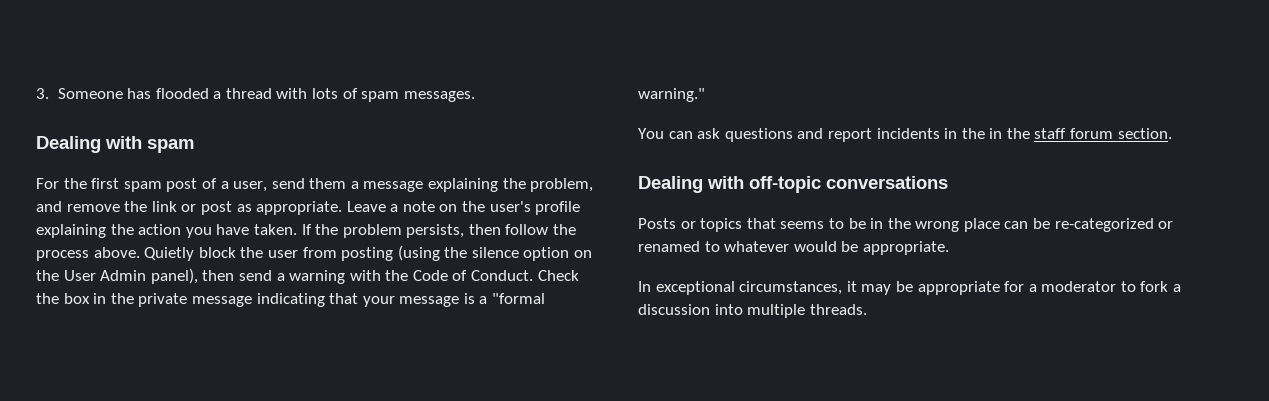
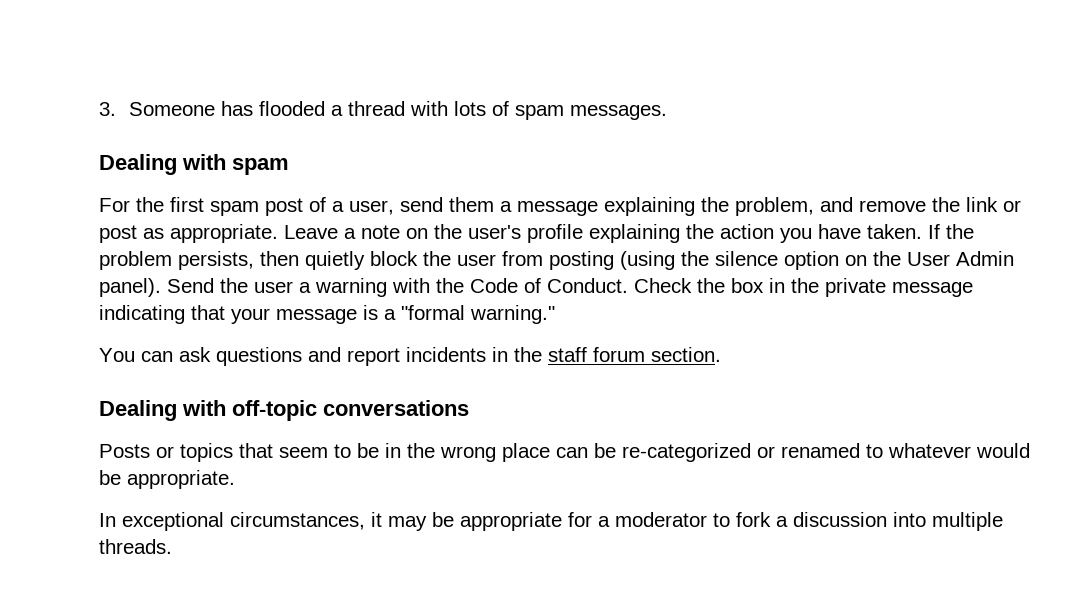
- If the problem persists, then follow the process above. Quietly block the user from posting (using the silence option on the User Admin panel), then send a warning with the Code of Conduct.
+ If the problem persists, then quietly block the user from posting (using the silence option on the User Admin panel). Send the user a warning with the Code of Conduct.
- You can ask questions and report incidents in the in the staff forum section.
+ You can ask questions and report incidents in the staff forum section.
- Posts or topics that seems to be in the wrong place can be re-categorized or renamed to whatever would be appropriate.
+ Posts or topics that seem to be in the wrong place can be re-categorized or renamed to whatever would be appropriate.

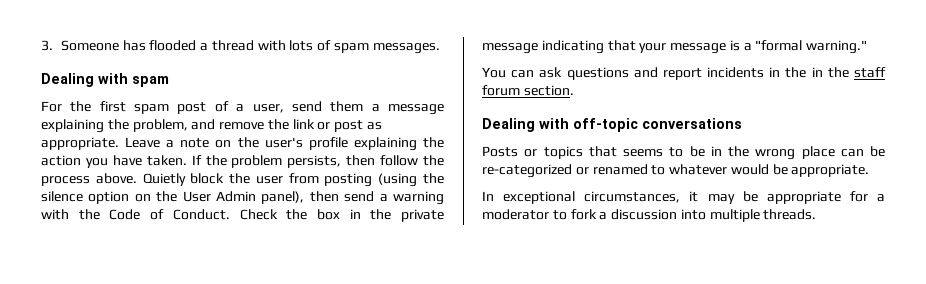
- If the problem persists, then quietly block the user from posting (using the silence option on the User Admin panel). Send the user a warning with the Code of Conduct.
+ If the problem persists, then follow the process above. Quietly block the user from posting (using the silence option on the User Admin panel), then send a warning with the Code of Conduct.
- You can ask questions and report incidents in the staff forum section.
+ You can ask questions and report incidents in the in the staff forum section.
- Posts or topics that seem to be in the wrong place can be re-categorized or renamed to whatever would be appropriate.
+ Posts or topics that seems to be in the wrong place can be re-categorized or renamed to whatever would be appropriate.

